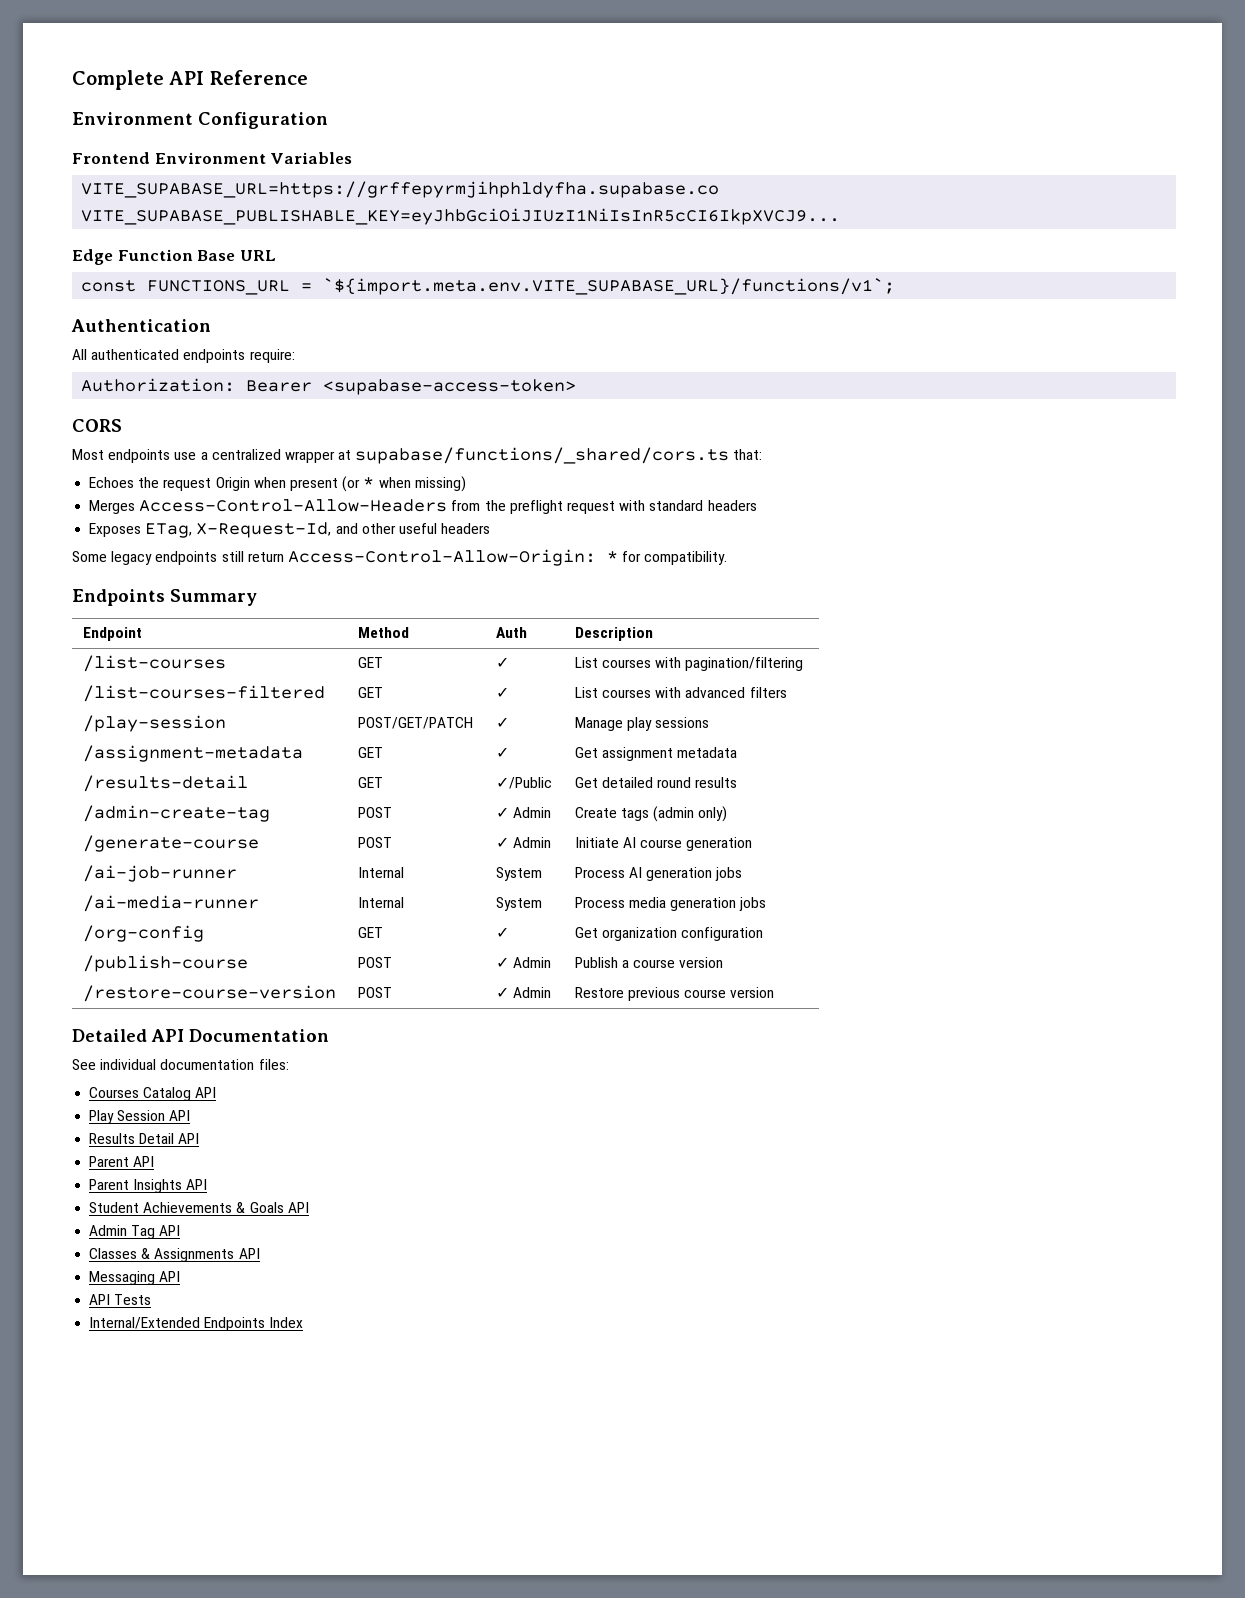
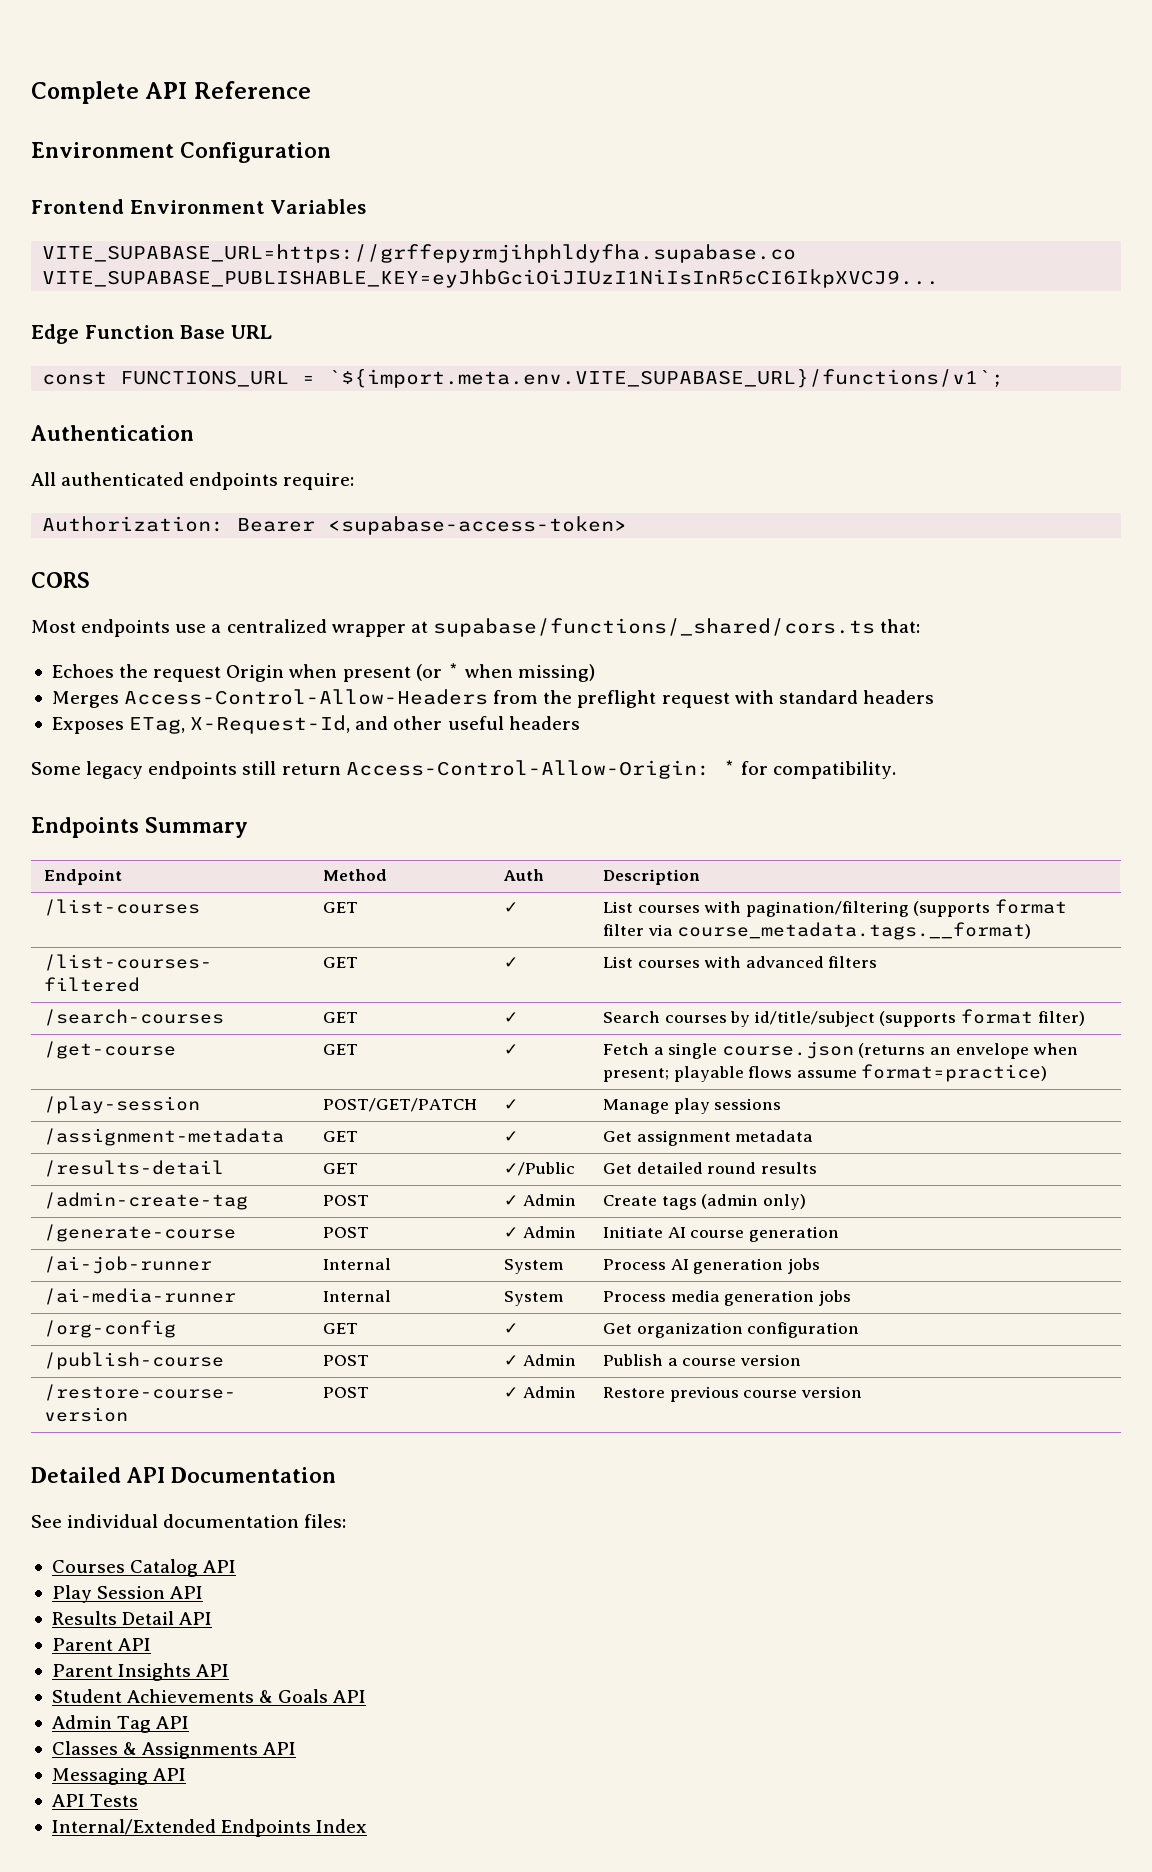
- /list-courses | GET | ✓ | List courses with pagination/filtering
+ /list-courses | GET | ✓ | List courses with pagination/filtering (supports format filter via course_metadata.tags.__format)
+ /search-courses | GET | ✓ | Search courses by id/title/subject (supports format filter)
+ /get-course | GET | ✓ | Fetch a single course.json (returns an envelope when present; playable flows assume format=practice)

